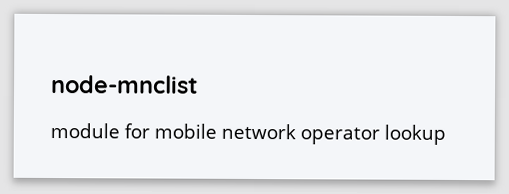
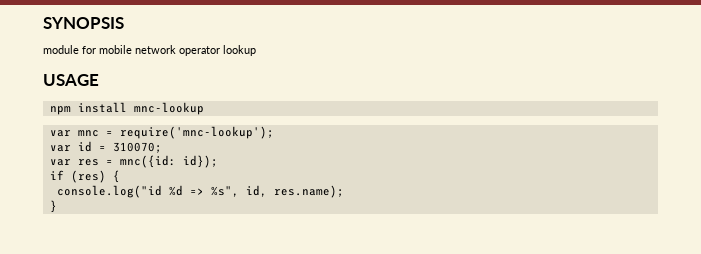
- node-mnclist
+ SYNOPSIS
+ USAGE
+ npm install mnc-lookup
+ var mnc = require('mnc-lookup');
+ var id = 310070;
+ var res = mnc({id: id});
+ if (res) {
+ console.log("id %d => %s", id, res.name);
+ }

